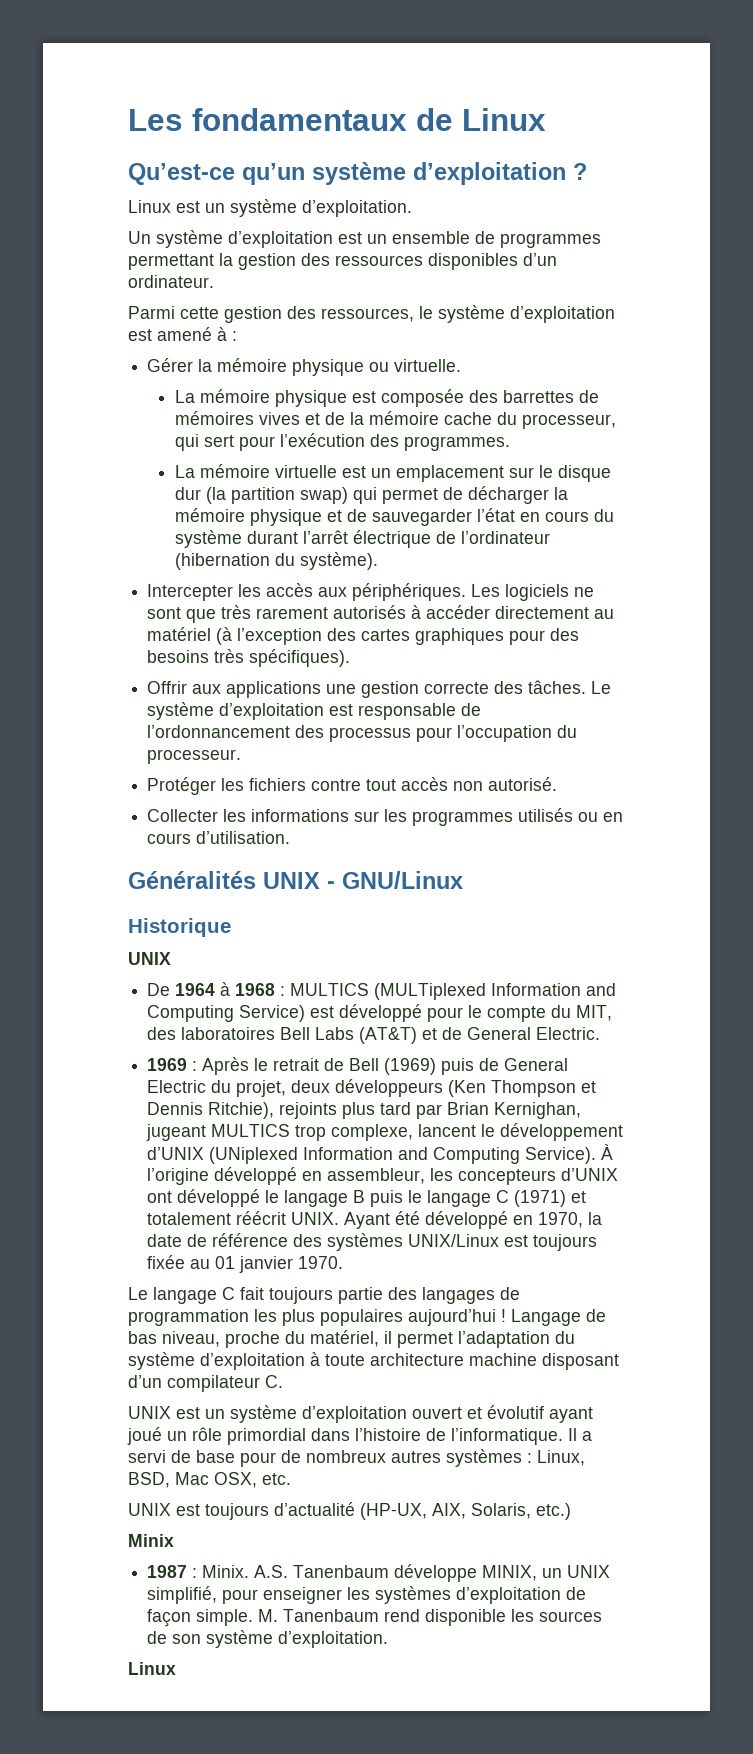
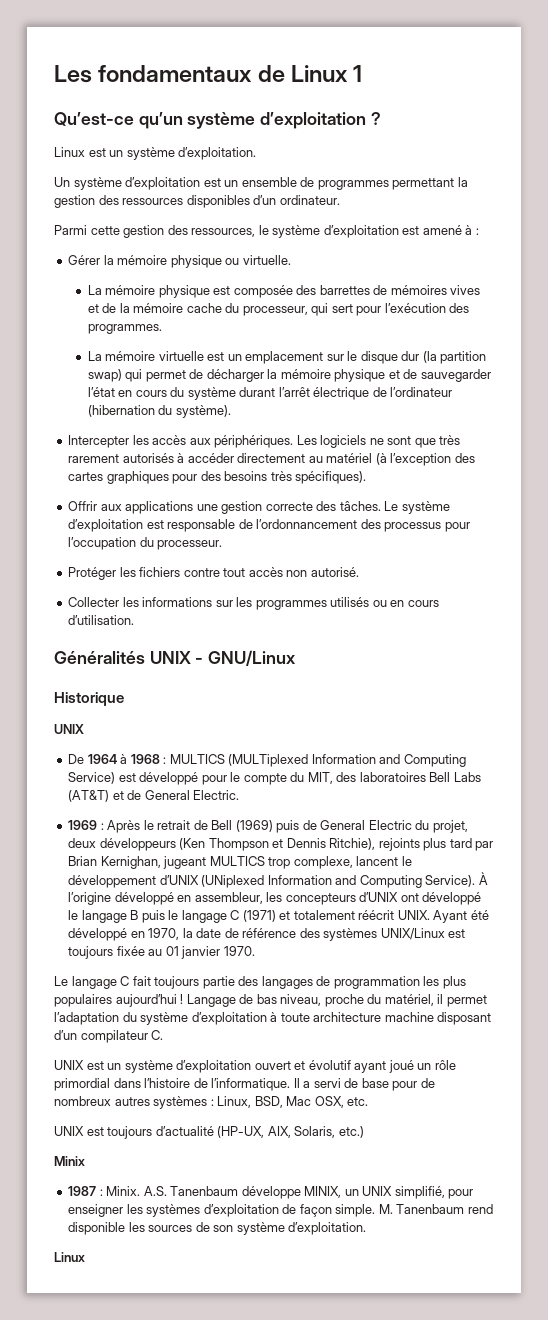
- Les fondamentaux de Linux
+ Les fondamentaux de Linux 1

